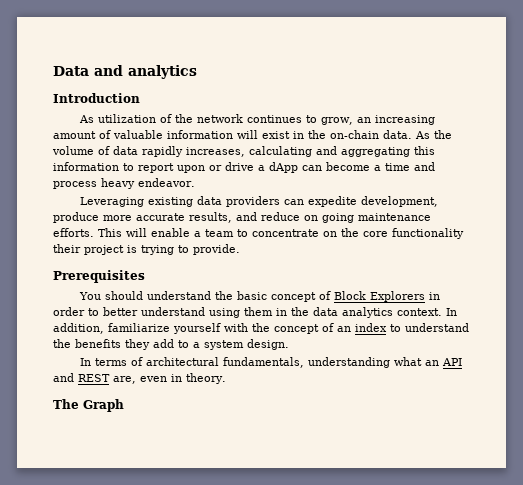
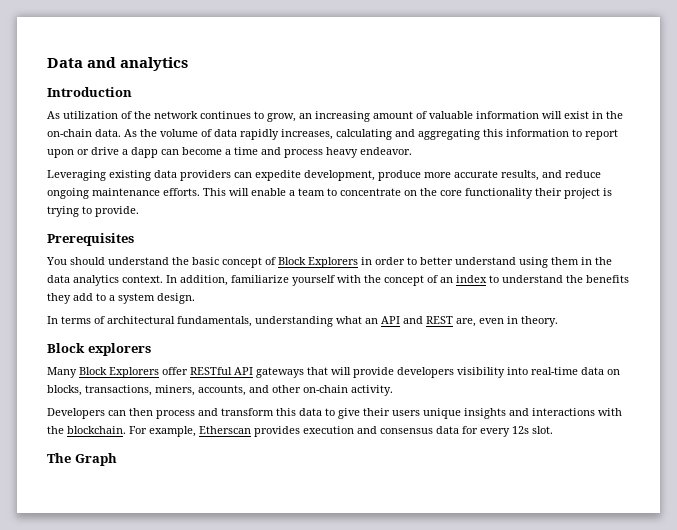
- As the volume of data rapidly increases, calculating and aggregating this information to report upon or drive a dApp can become a time and process heavy endeavor.
+ As the volume of data rapidly increases, calculating and aggregating this information to report upon or drive a dapp can become a time and process heavy endeavor.
- Leveraging existing data providers can expedite development, produce more accurate results, and reduce on going maintenance efforts.
+ Leveraging existing data providers can expedite development, produce more accurate results, and reduce ongoing maintenance efforts.
+ Block explorers
+ Many Block Explorers offer RESTful API gateways that will provide developers visibility into real-time data on blocks, transactions, miners, accounts, and other on-chain activity.
+ Developers can then process and transform this data to give their users unique insights and interactions with the blockchain. For example, Etherscan provides execution and consensus data for every 12s slot.

